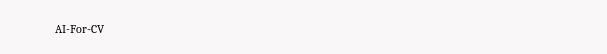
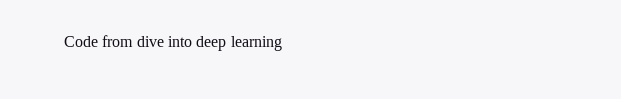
- AI-For-CV
+ Code from dive into deep learning

